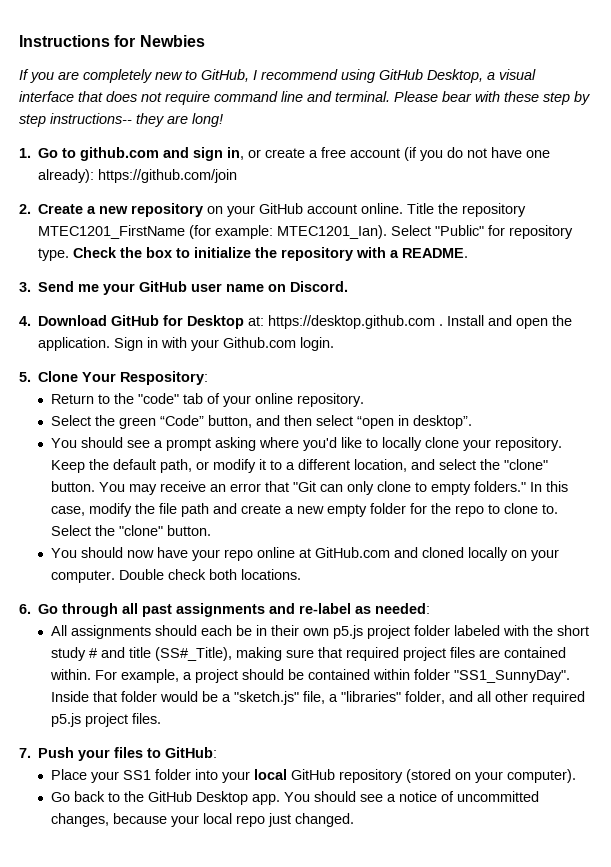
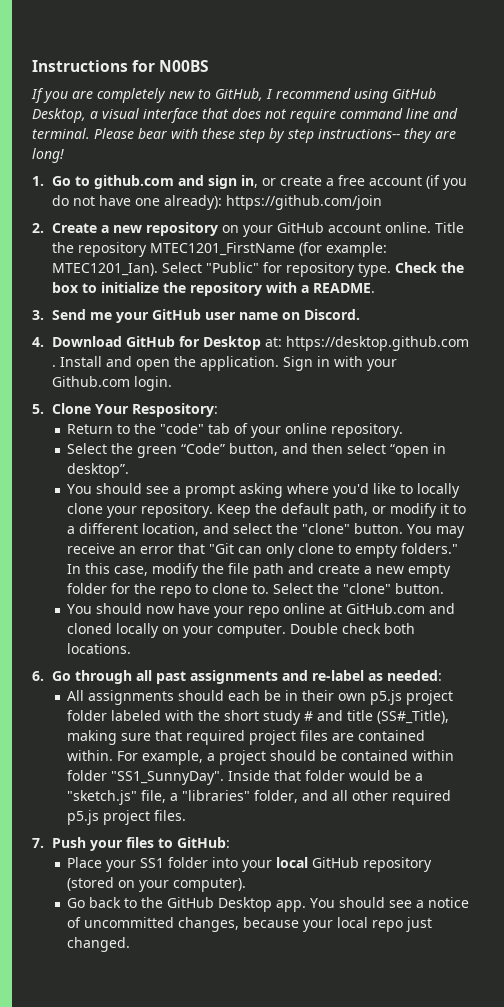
- Instructions for Newbies
+ Instructions for N00BS

